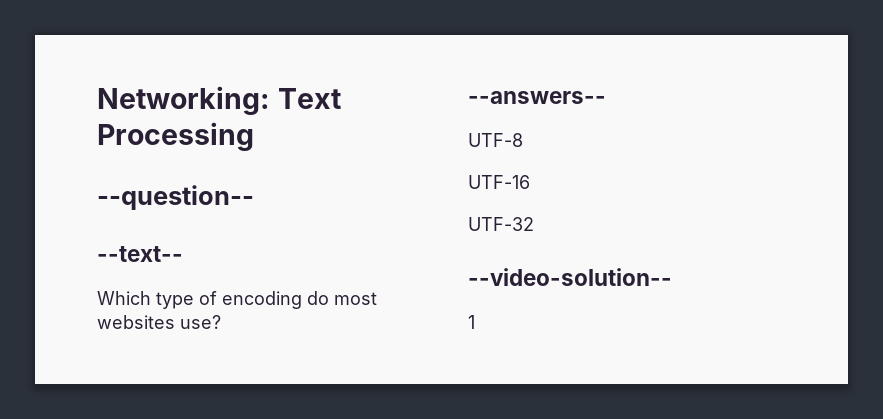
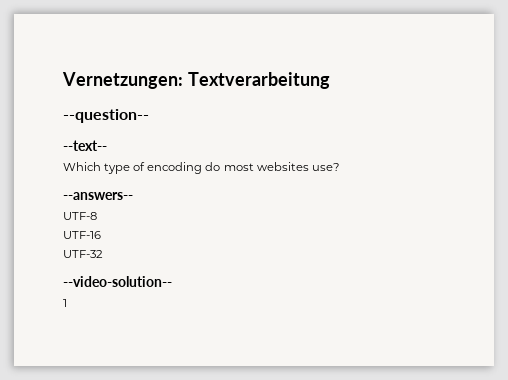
- Networking: Text Processing
+ Vernetzungen: Textverarbeitung

